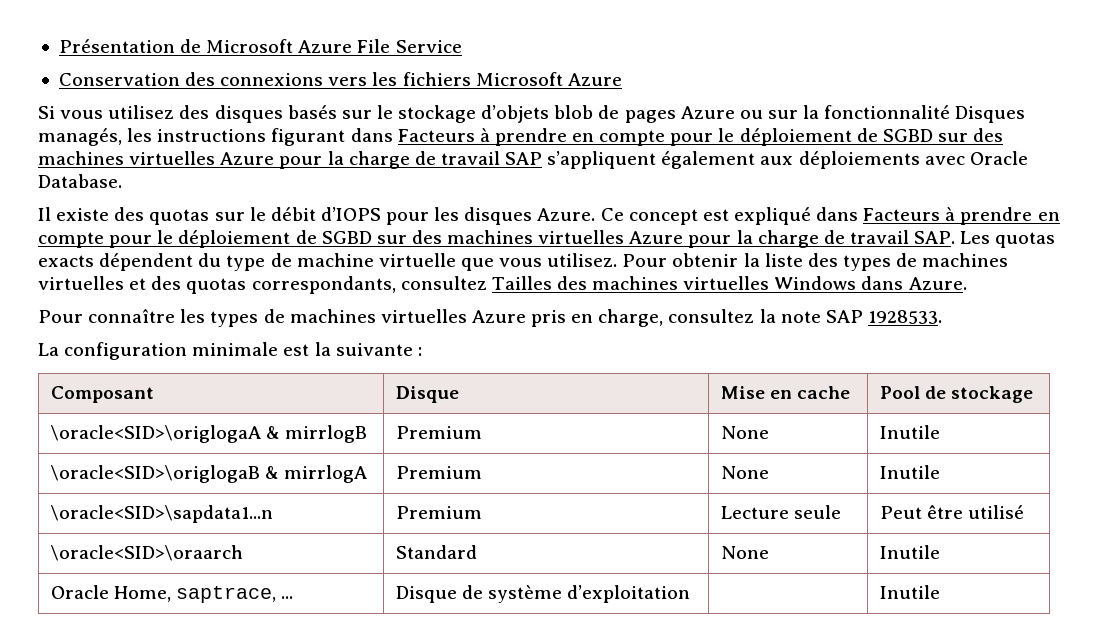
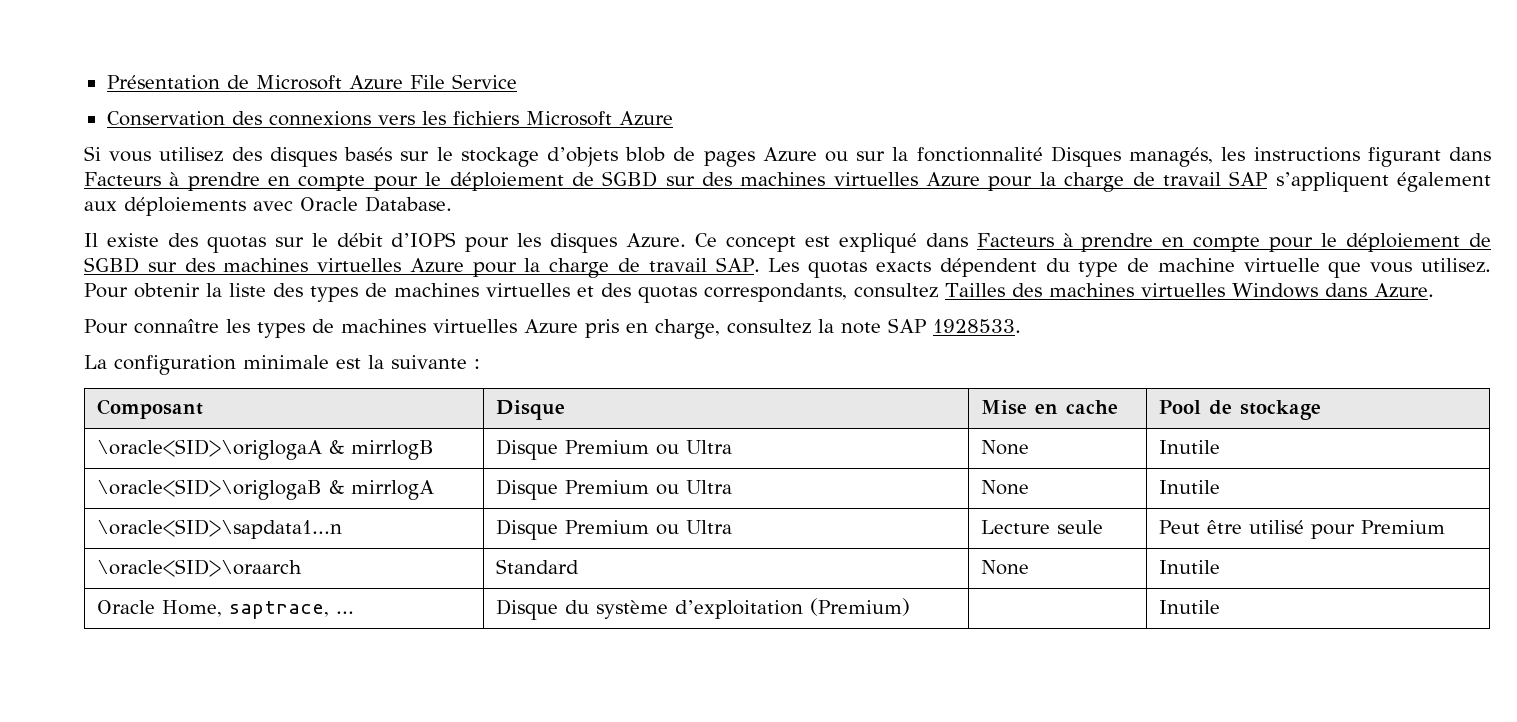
- \oracle<SID>\origlogaA & mirrlogB | Premium | None | Inutile
+ \oracle<SID>\origlogaA & mirrlogB | Disque Premium ou Ultra | None | Inutile
- \oracle<SID>\origlogaB & mirrlogA | Premium | None | Inutile
+ \oracle<SID>\origlogaB & mirrlogA | Disque Premium ou Ultra | None | Inutile
- \oracle<SID>\sapdata1...n | Premium | Lecture seule | Peut être utilisé
+ \oracle<SID>\sapdata1...n | Disque Premium ou Ultra | Lecture seule | Peut être utilisé pour Premium
- Oracle Home, saptrace, ... | Disque de système d’exploitation | | Inutile
+ Oracle Home, saptrace, ... | Disque du système d’exploitation (Premium) | | Inutile

